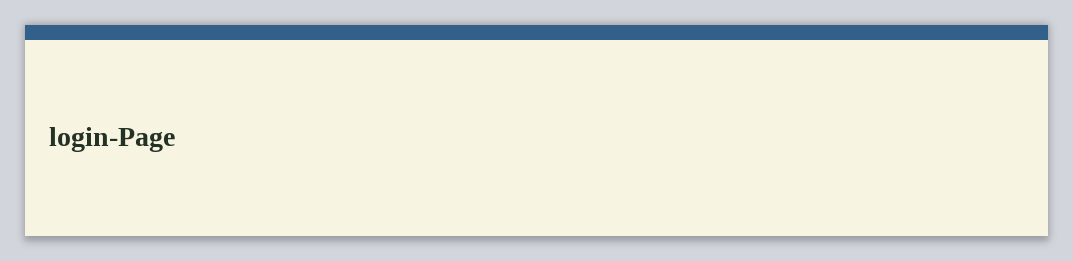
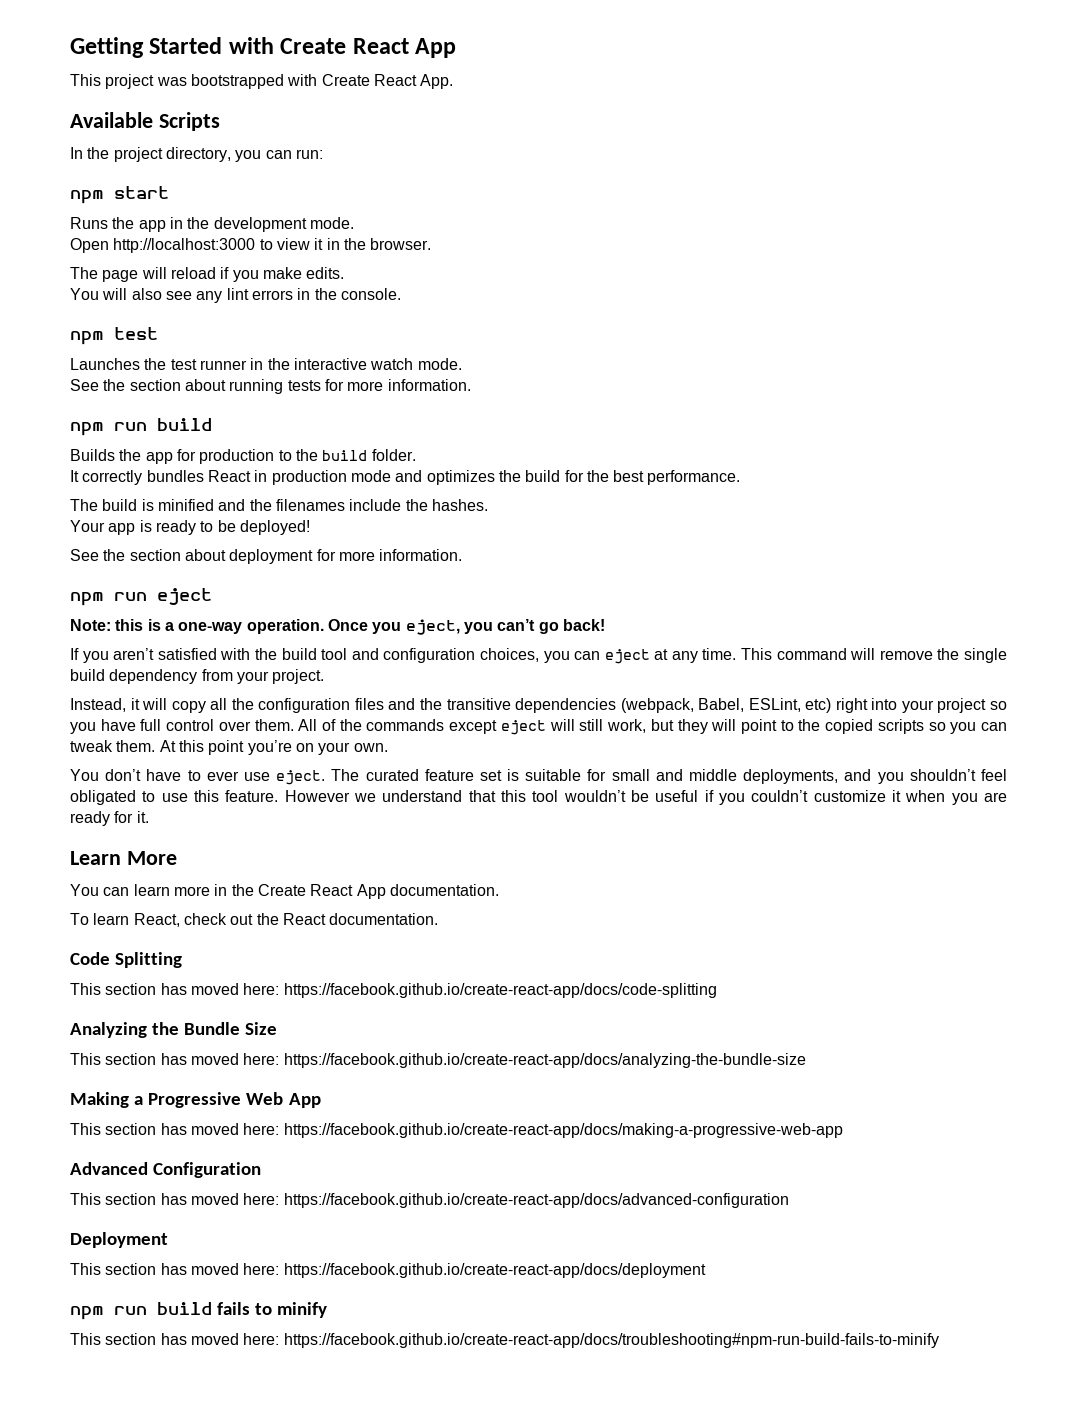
- login-Page
+ Getting Started with Create React App
+ This project was bootstrapped with Create React App.
+ Available Scripts
+ In the project directory, you can run:
+ npm start
+ Runs the app in the development mode.
+ Open http://localhost:3000 to view it in the browser.
+ The page will reload if you make edits.
+ You will also see any lint errors in the console.
+ npm test
+ Launches the test runner in the interactive watch mode.
+ See the section about running tests for more information.
+ npm run build
+ Builds the app for production to the build folder.
+ It correctly bundles React in production mode and optimizes the build for the best performance.
+ The build is minified and the filenames include the hashes.
+ Your app is ready to be deployed!
+ See the section about deployment for more information.
+ npm run eject
+ Note: this is a one-way operation. Once you eject, you can’t go back!
+ If you aren’t satisfied with the build tool and configuration choices, you can eject at any time. This command will remove the single build dependency from your project.
+ Instead, it will copy all the configuration files and the transitive dependencies (webpack, Babel, ESLint, etc) right into your project so you have full control over them. All of the commands except eject will still work, but they will point to the copied scripts so you can tweak them. At this point you’re on your own.
+ You don’t have to ever use eject. The curated feature set is suitable for small and middle deployments, and you shouldn’t feel obligated to use this feature. However we understand that this tool wouldn’t be useful if you couldn’t customize it when you are ready for it.
+ Learn More
+ You can learn more in the Create React App documentation.
+ To learn React, check out the React documentation.
+ Code Splitting
+ This section has moved here: https://facebook.github.io/create-react-app/docs/code-splitting
+ Analyzing the Bundle Size
+ This section has moved here: https://facebook.github.io/create-react-app/docs/analyzing-the-bundle-size
+ Making a Progressive Web App
+ This section has moved here: https://facebook.github.io/create-react-app/docs/making-a-progressive-web-app
+ Advanced Configuration
+ This section has moved here: https://facebook.github.io/create-react-app/docs/advanced-configuration
+ Deployment
+ This section has moved here: https://facebook.github.io/create-react-app/docs/deployment
+ npm run build fails to minify
+ This section has moved here: https://facebook.github.io/create-react-app/docs/troubleshooting#npm-run-build-fails-to-minify

